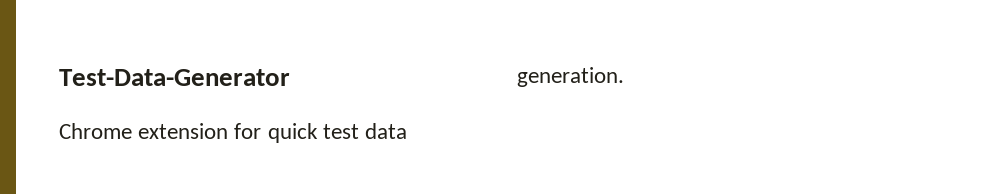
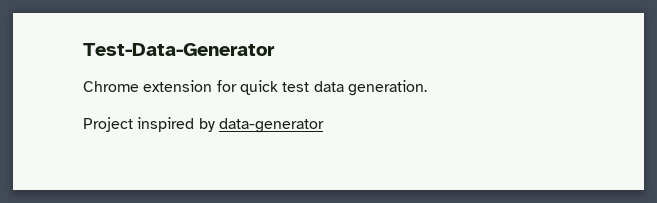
+ Project inspired by data-generator

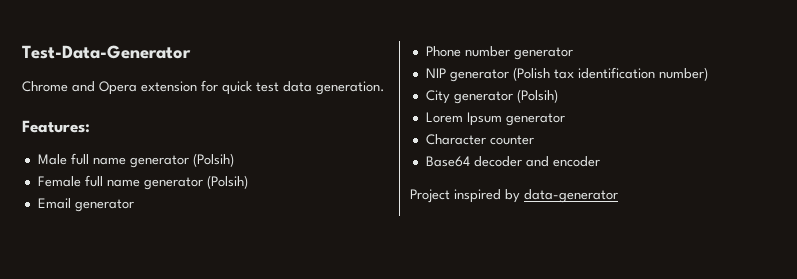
- Chrome extension for quick test data generation.
+ Chrome and Opera extension for quick test data generation.
+ Features:
+ Male full name generator (Polsih)
+ Female full name generator (Polsih)
+ Email generator
+ Phone number generator
+ NIP generator (Polish tax identification number)
+ City generator (Polsih)
+ Lorem Ipsum generator
+ Character counter
+ Base64 decoder and encoder

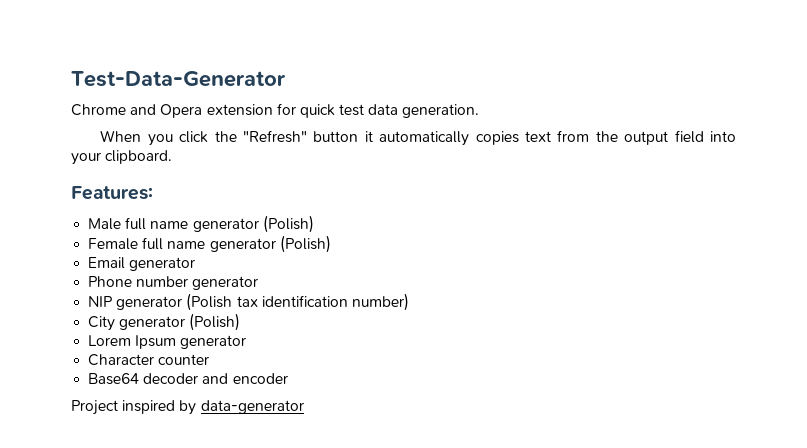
+ When you click the "Refresh" button it automatically copies text from the output field into your clipboard.
- Male full name generator (Polsih)
+ Male full name generator (Polish)
- Female full name generator (Polsih)
+ Female full name generator (Polish)
- City generator (Polsih)
+ City generator (Polish)

